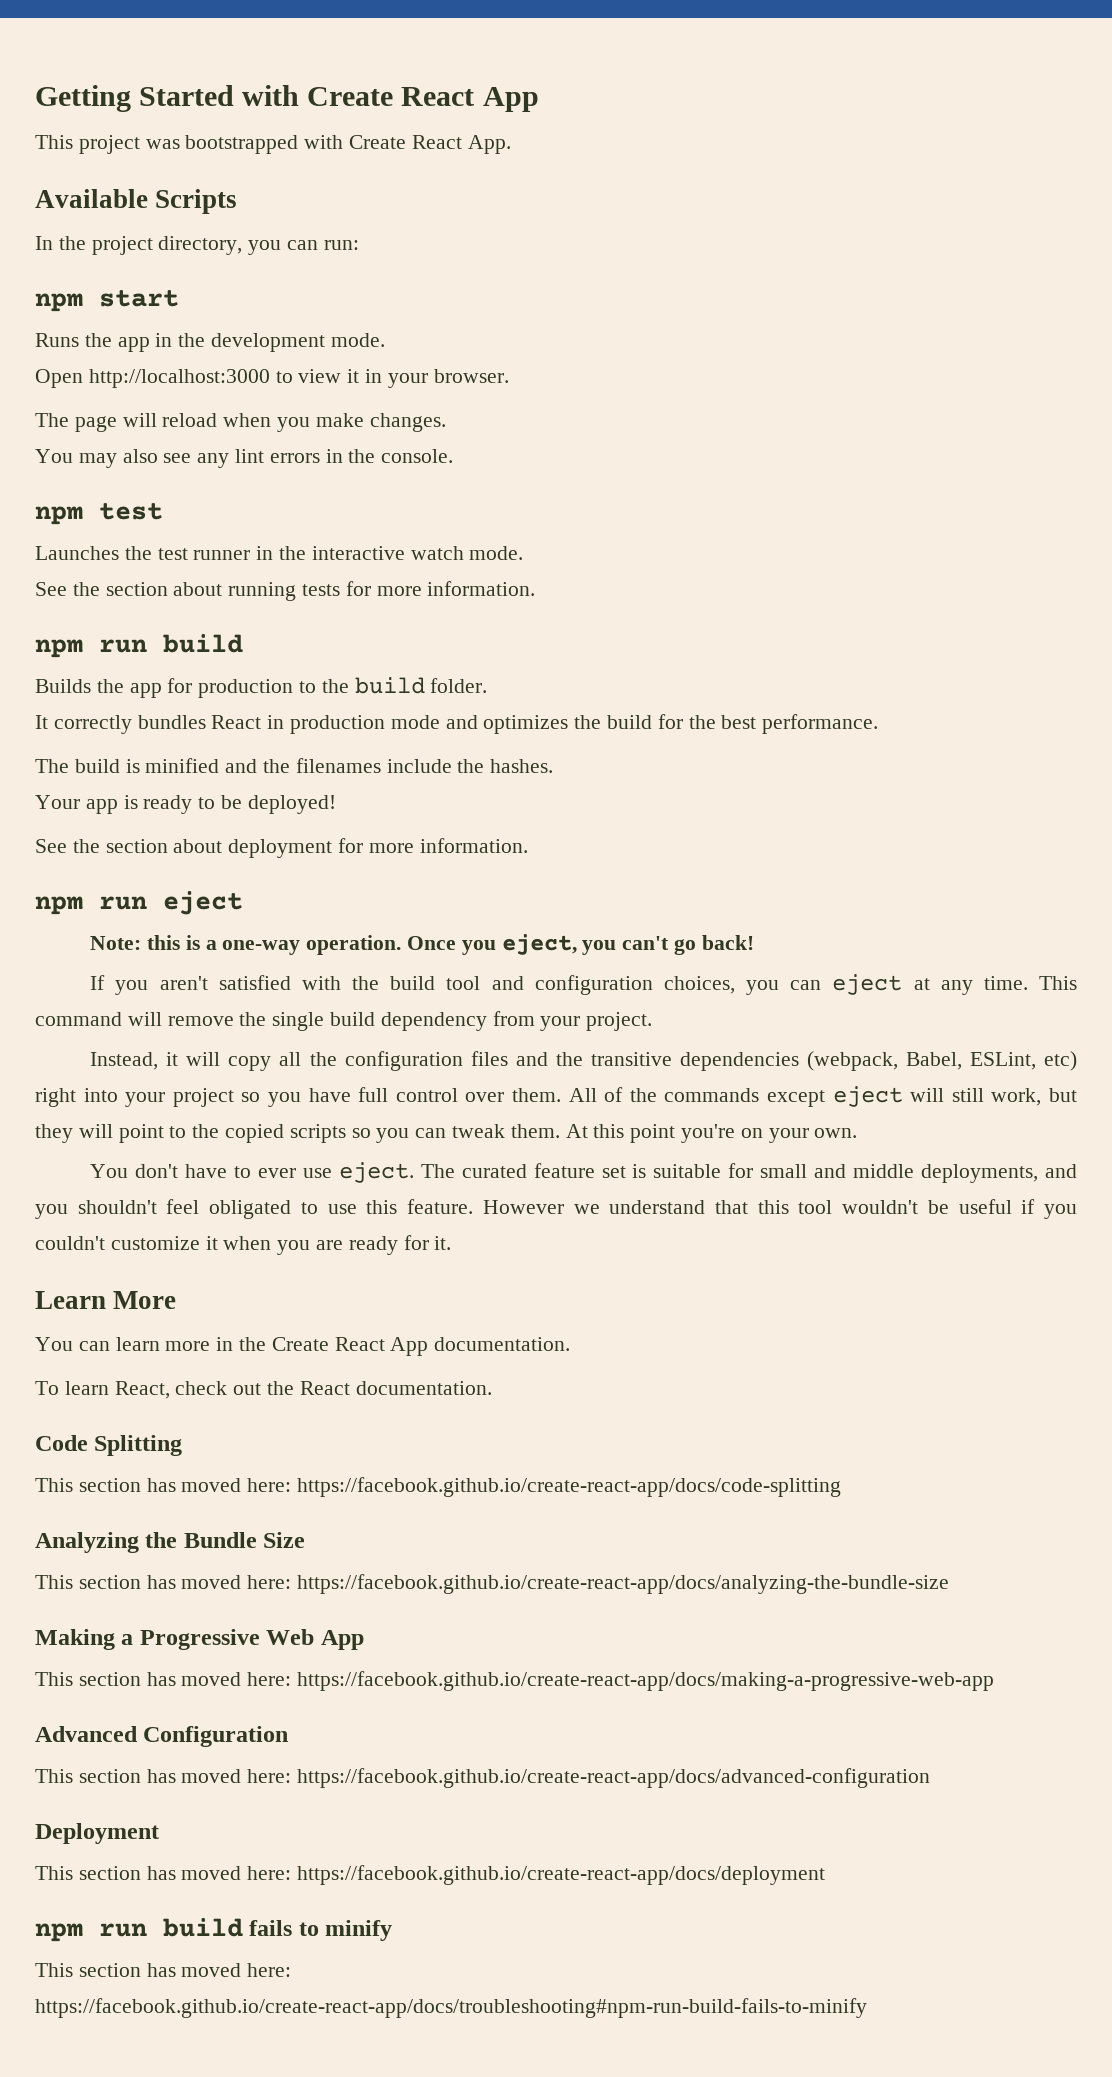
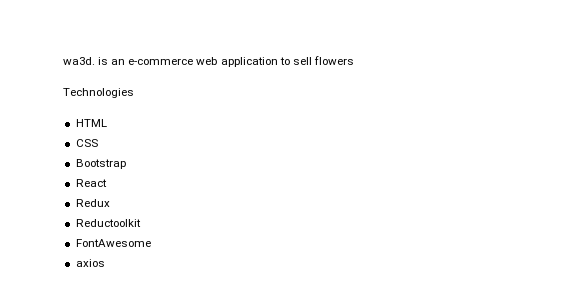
- Getting Started with Create React App
- This project was bootstrapped with Create React App.
- Available Scripts
- In the project directory, you can run:
- npm start
- Runs the app in the development mode.
- Open http://localhost:3000 to view it in your browser.
- The page will reload when you make changes.
- You may also see any lint errors in the console.
- npm test
- Launches the test runner in the interactive watch mode.
- See the section about running tests for more information.
- npm run build
- Builds the app for production to the build folder.
- It correctly bundles React in production mode and optimizes the build for the best performance.
- The build is minified and the filenames include the hashes.
- Your app is ready to be deployed!
- See the section about deployment for more information.
- npm run eject
- Note: this is a one-way operation. Once you eject, you can't go back!
- If you aren't satisfied with the build tool and configuration choices, you can eject at any time. This command will remove the single build dependency from your project.
- Instead, it will copy all the configuration files and the transitive dependencies (webpack, Babel, ESLint, etc) right into your project so you have full control over them. All of the commands except eject will still work, but they will point to the copied scripts so you can tweak them. At this point you're on your own.
- You don't have to ever use eject. The curated feature set is suitable for small and middle deployments, and you shouldn't feel obligated to use this feature. However we understand that this tool wouldn't be useful if you couldn't customize it when you are ready for it.
- Learn More
- You can learn more in the Create React App documentation.
- To learn React, check out the React documentation.
- Code Splitting
- This section has moved here: https://facebook.github.io/create-react-app/docs/code-splitting
- Analyzing the Bundle Size
- This section has moved here: https://facebook.github.io/create-react-app/docs/analyzing-the-bundle-size
- Making a Progressive Web App
- This section has moved here: https://facebook.github.io/create-react-app/docs/making-a-progressive-web-app
- Advanced Configuration
- This section has moved here: https://facebook.github.io/create-react-app/docs/advanced-configuration
- Deployment
- This section has moved here: https://facebook.github.io/create-react-app/docs/deployment
- npm run build fails to minify
- This section has moved here: https://facebook.github.io/create-react-app/docs/troubleshooting#npm-run-build-fails-to-minify
+ wa3d. is an e-commerce web application to sell flowers
+ Technologies
+ HTML
+ CSS
+ Bootstrap
+ React
+ Redux
+ Reductoolkit
+ FontAwesome
+ axios

